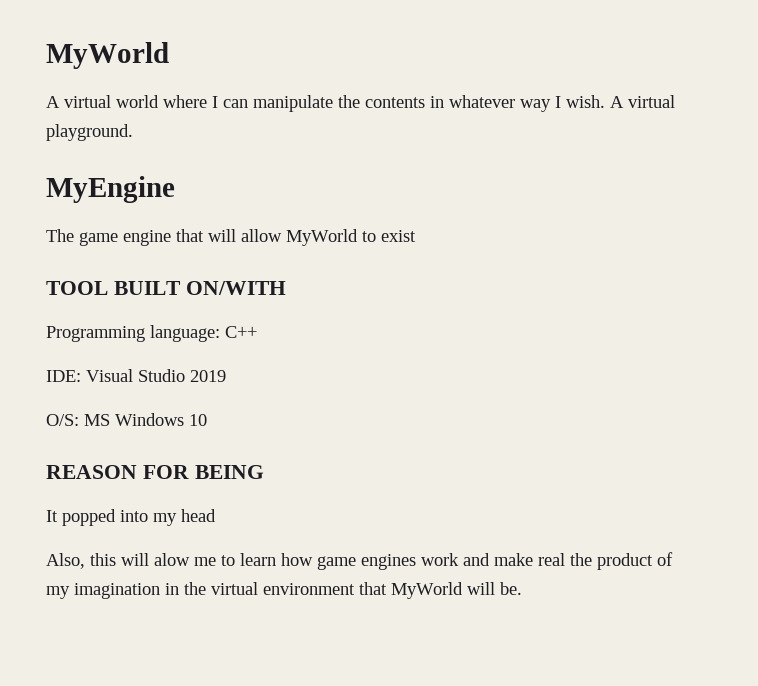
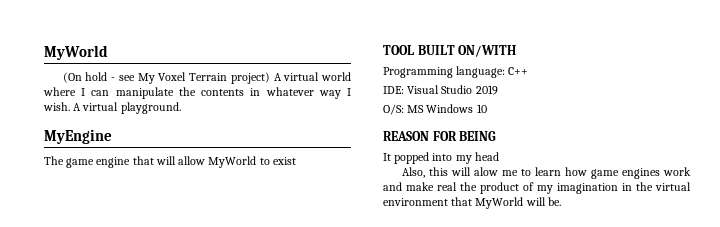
- A virtual world where I can manipulate the contents in whatever way I wish.
+ (On hold - see My Voxel Terrain project) A virtual world where I can manipulate the contents in whatever way I wish.

